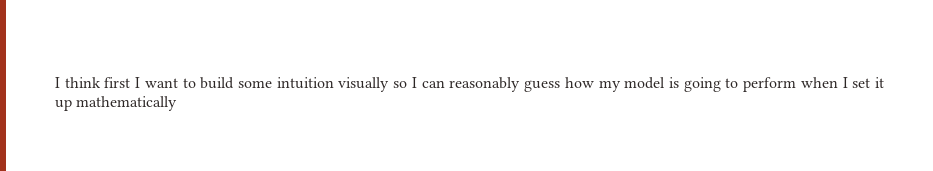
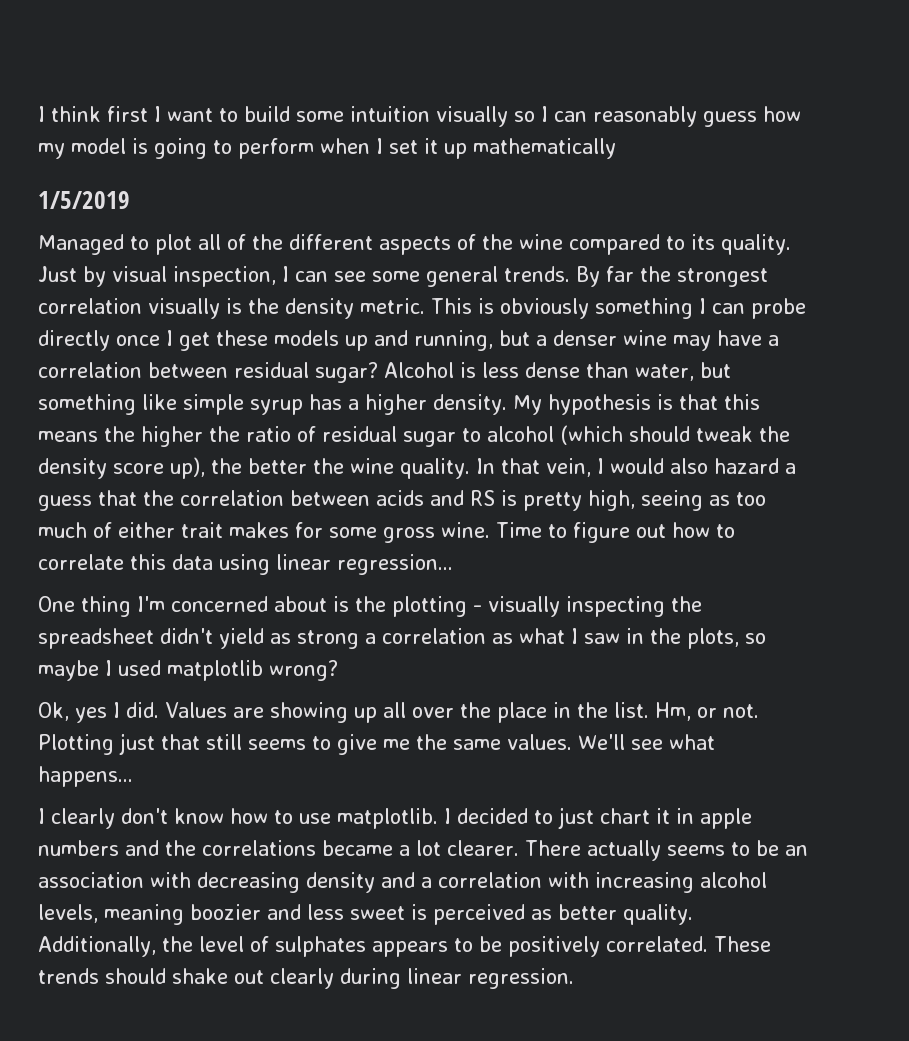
+ 1/5/2019
+ Managed to plot all of the different aspects of the wine compared to its quality. Just by visual inspection, I can see some general trends. By far the strongest correlation visually is the density metric. This is obviously something I can probe directly once I get these models up and running, but a denser wine may have a correlation between residual sugar? Alcohol is less dense than water, but something like simple syrup has a higher density. My hypothesis is that this means the higher the ratio of residual sugar to alcohol (which should tweak the density score up), the better the wine quality. In that vein, I would also hazard a guess that the correlation between acids and RS is pretty high, seeing as too much of either trait makes for some gross wine. Time to figure out how to correlate this data using linear regression...
+ One thing I'm concerned about is the plotting - visually inspecting the spreadsheet didn't yield as strong a correlation as what I saw in the plots, so maybe I used matplotlib wrong?
+ Ok, yes I did. Values are showing up all over the place in the list. Hm, or not. Plotting just that still seems to give me the same values. We'll see what happens...
+ I clearly don't know how to use matplotlib. I decided to just chart it in apple numbers and the correlations became a lot clearer. There actually seems to be an association with decreasing density and a correlation with increasing alcohol levels, meaning boozier and less sweet is perceived as better quality. Additionally, the level of sulphates appears to be positively correlated. These trends should shake out clearly during linear regression.

